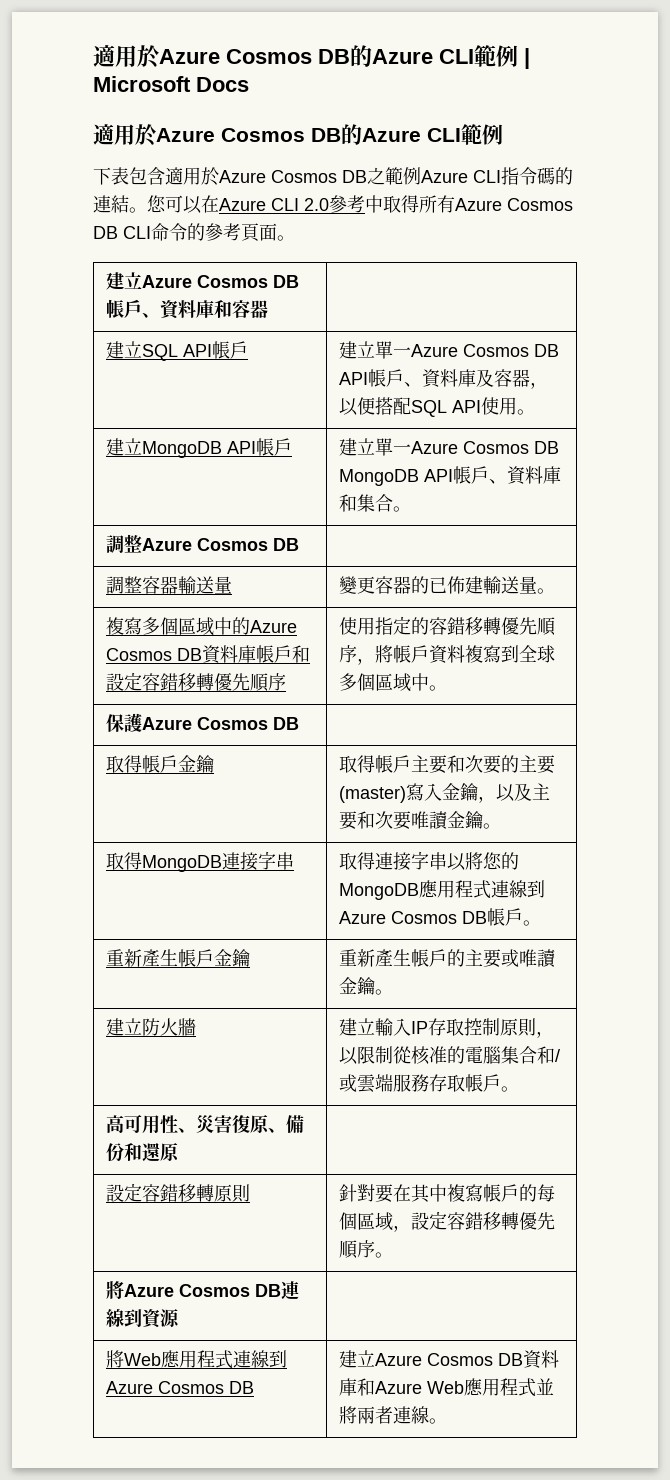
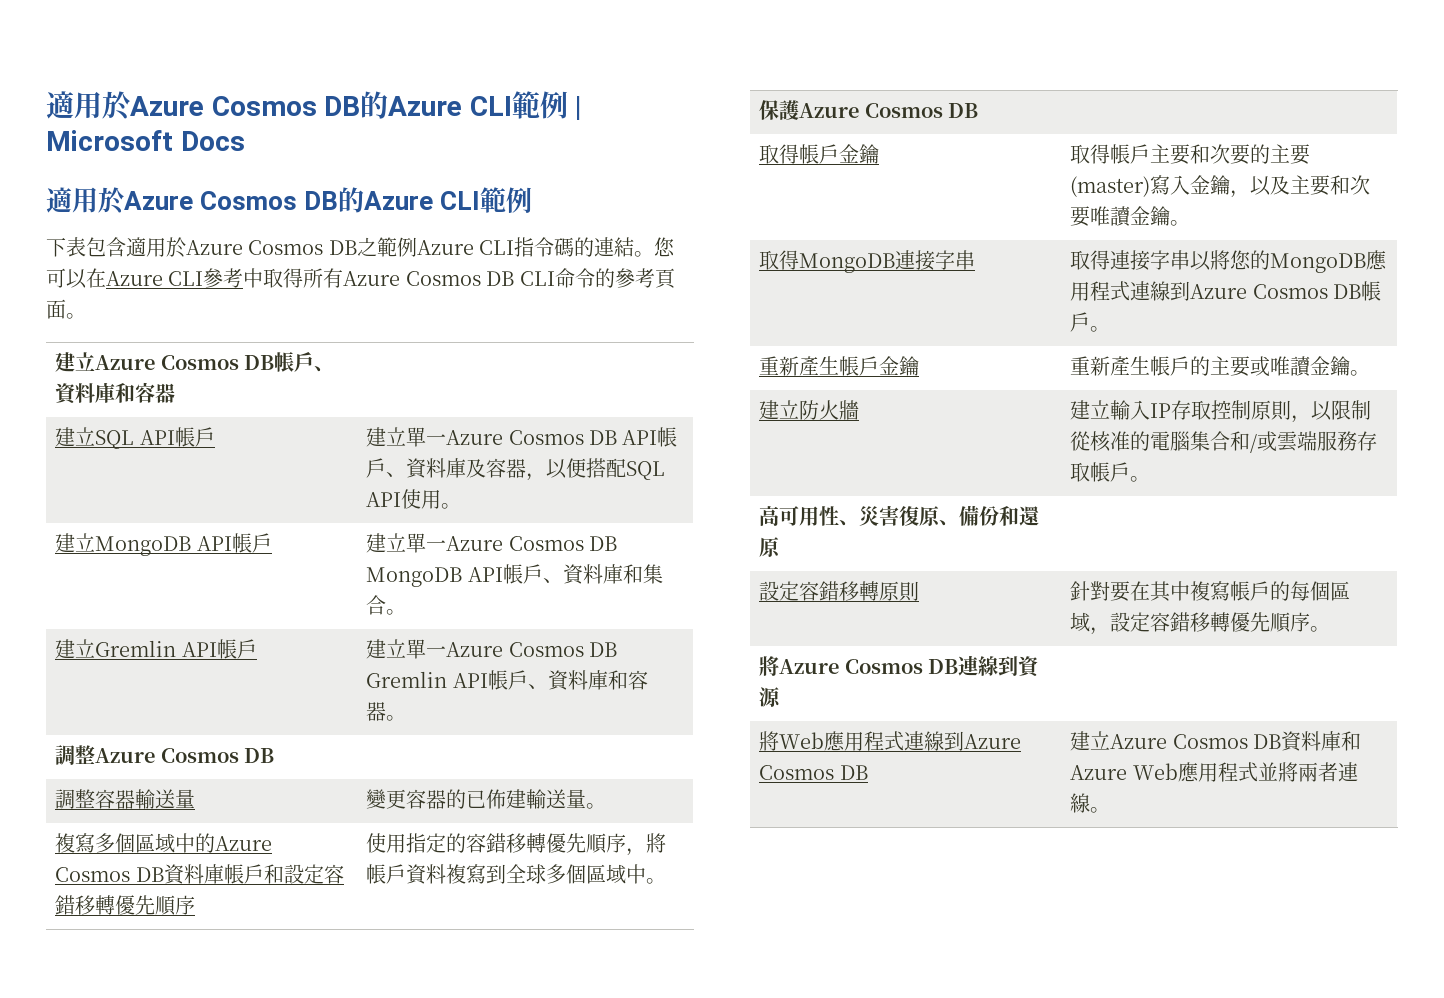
- 您可以在Azure CLI 2.0參考中取得所有Azure Cosmos DB CLI命令的參考頁面。
+ 您可以在Azure CLI參考中取得所有Azure Cosmos DB CLI命令的參考頁面。
+ 建立Gremlin API帳戶 | 建立單一Azure Cosmos DB Gremlin API帳戶、資料庫和容器。

